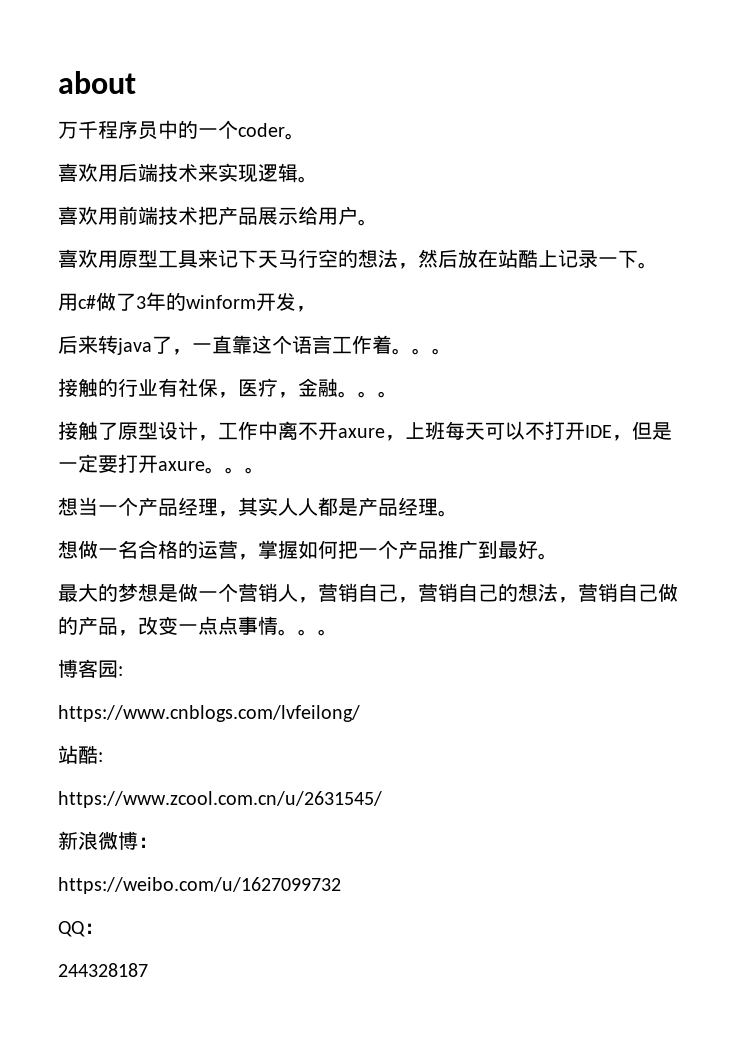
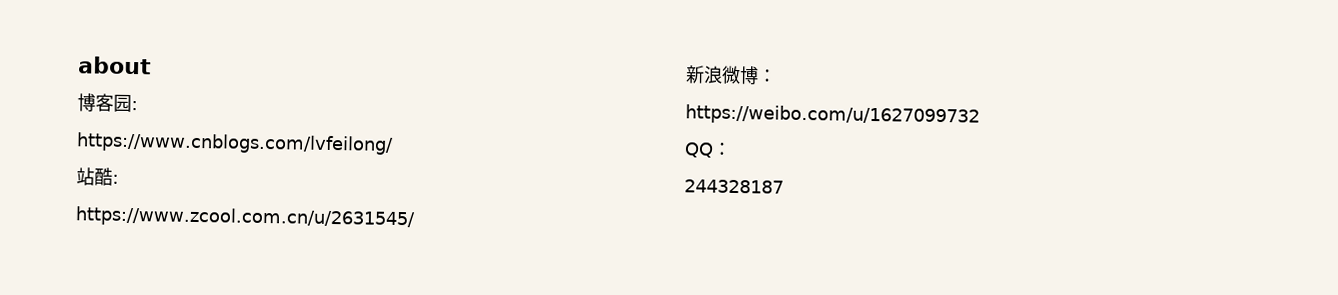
- 万千程序员中的一个coder。
- 喜欢用后端技术来实现逻辑。
- 喜欢用前端技术把产品展示给用户。
- 喜欢用原型工具来记下天马行空的想法，然后放在站酷上记录一下。
- 用c#做了3年的winform开发，
- 后来转java了，一直靠这个语言工作着。。。
- 接触的行业有社保，医疗，金融。。。
- 接触了原型设计，工作中离不开axure，上班每天可以不打开IDE，但是一定要打开axure。。。
- 想当一个产品经理，其实人人都是产品经理。
- 想做一名合格的运营，掌握如何把一个产品推广到最好。
- 最大的梦想是做一个营销人，营销自己，营销自己的想法，营销自己做的产品，改变一点点事情。。。

